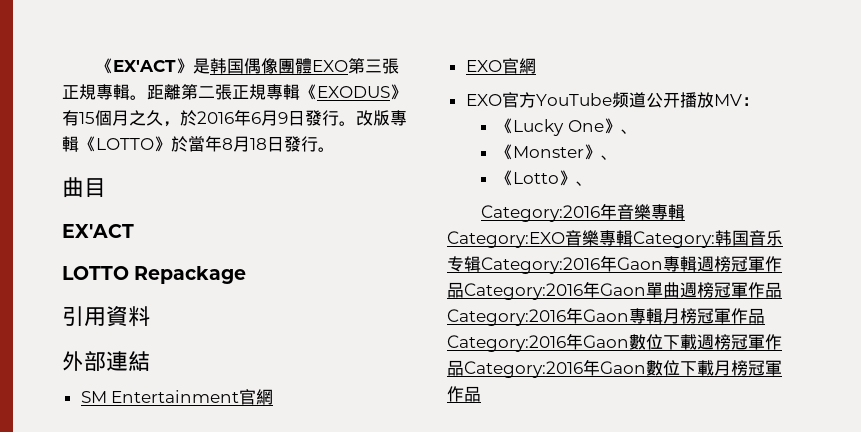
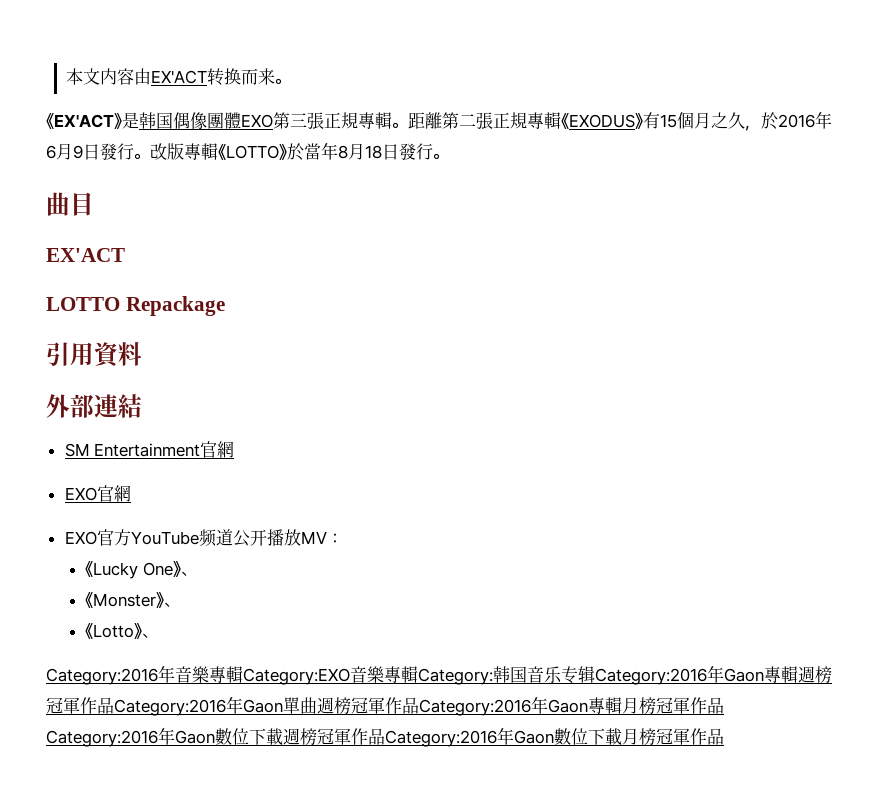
+ 本文内容由EX'ACT转换而来。

